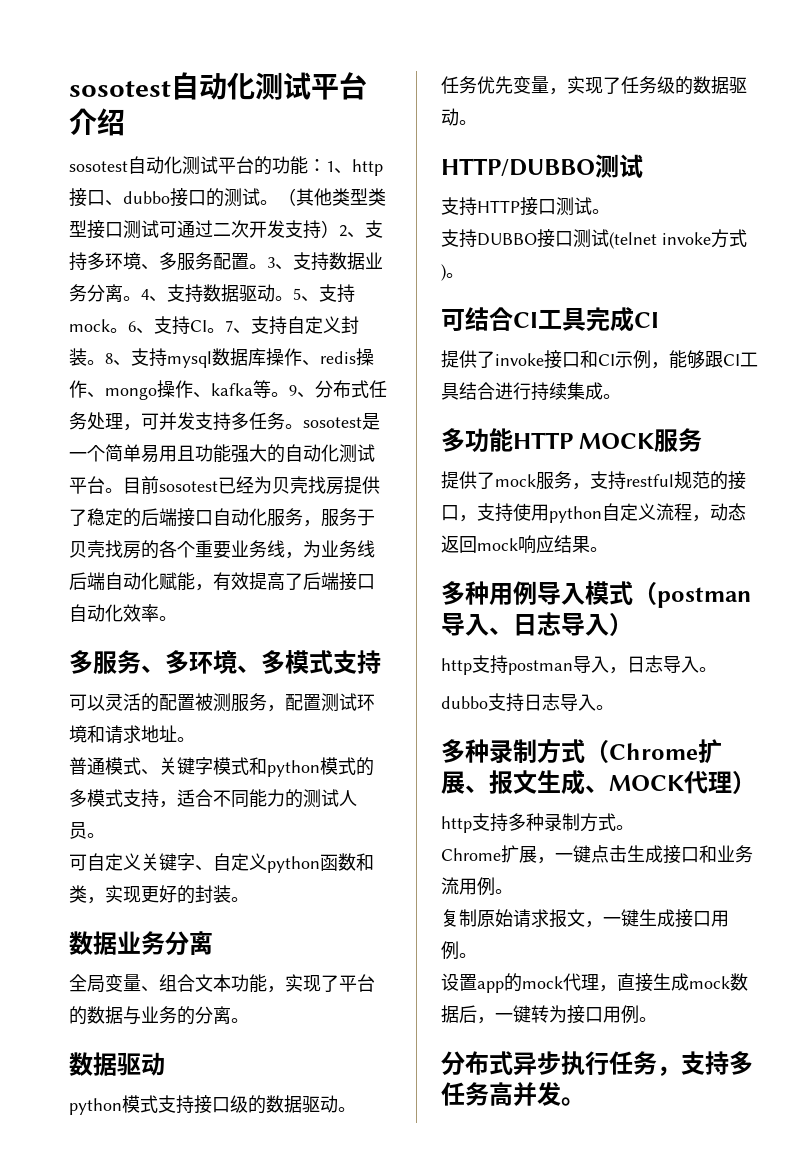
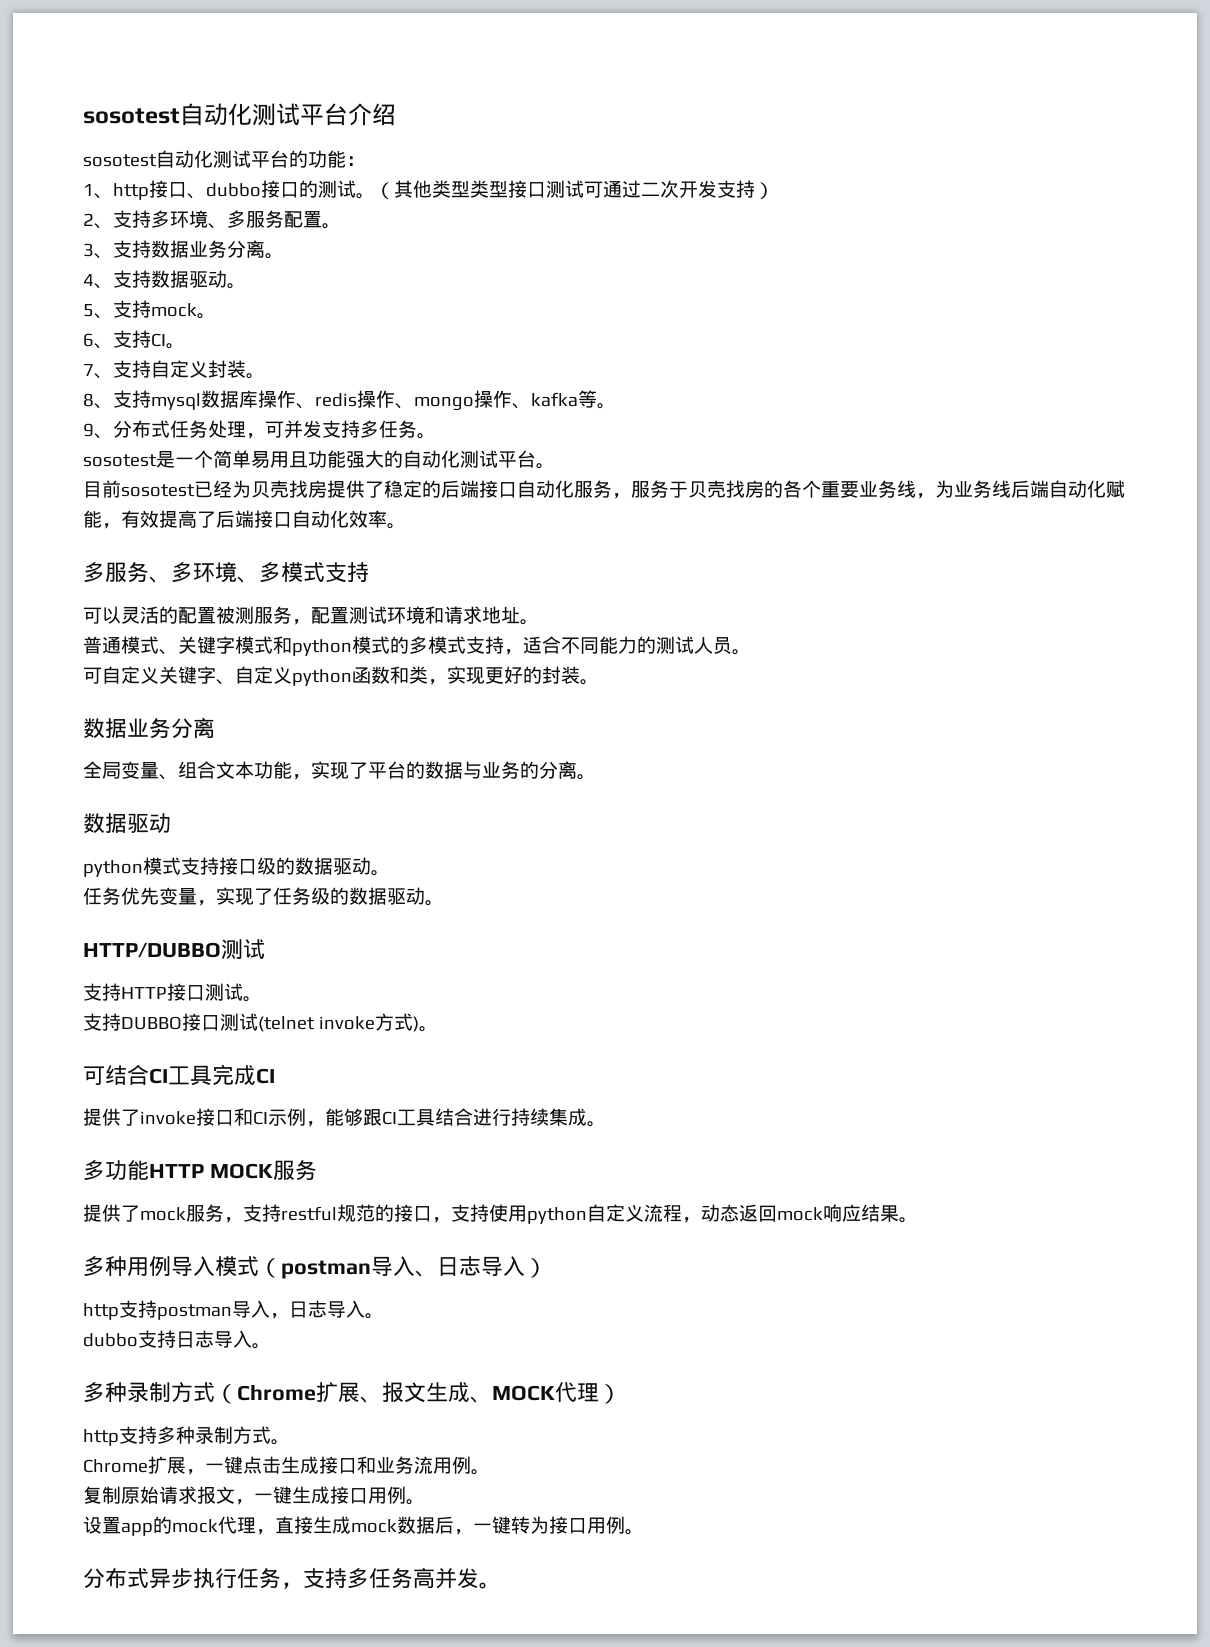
- sosotest自动化测试平台的功能：1、http接口、dubbo接口的测试。
+ sosotest自动化测试平台的功能：
+ 1、http接口、dubbo接口的测试。
- （其他类型类型接口测试可通过二次开发支持）2、支持多环境、多服务配置。3、支持数据业务分离。4、支持数据驱动。5、支持mock。6、支持CI。7、支持自定义封装。8、支持mysql数据库操作、redis操作、mongo操作、kafka等。9、分布式任务处理，可并发支持多任务。sosotest是一个简单易用且功能强大的自动化测试平台。目前sosotest已经为贝壳找房提供了稳定的后端接口自动化服务，服务于贝壳找房的各个重要业务线，为业务线后端自动化赋能，有效提高了后端接口自动化效率。
+ （其他类型类型接口测试可通过二次开发支持）
+ 2、支持多环境、多服务配置。
+ 3、支持数据业务分离。
+ 4、支持数据驱动。
+ 5、支持mock。
+ 6、支持CI。
+ 7、支持自定义封装。
+ 8、支持mysql数据库操作、redis操作、mongo操作、kafka等。
+ 9、分布式任务处理，可并发支持多任务。
+ sosotest是一个简单易用且功能强大的自动化测试平台。
+ 目前sosotest已经为贝壳找房提供了稳定的后端接口自动化服务，服务于贝壳找房的各个重要业务线，为业务线后端自动化赋能，有效提高了后端接口自动化效率。

